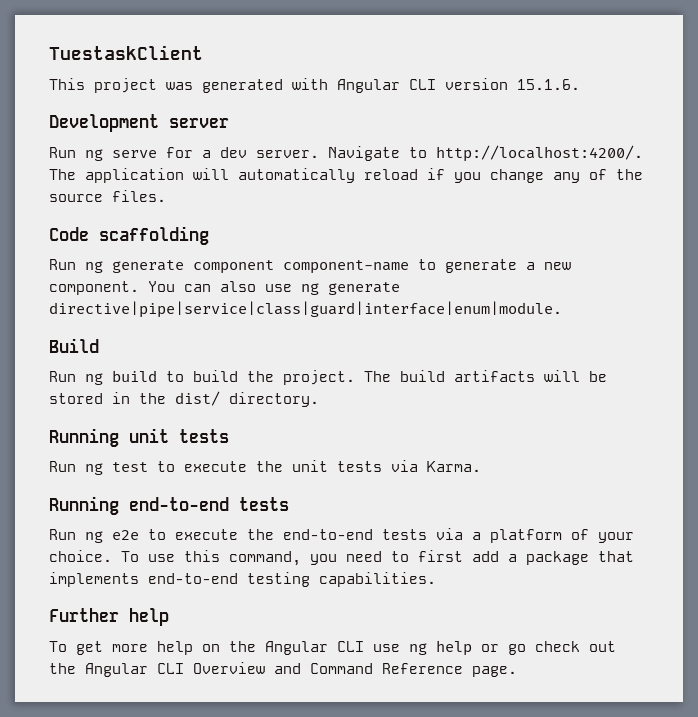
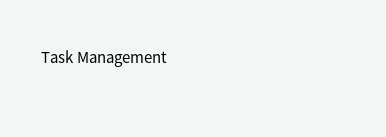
- TuestaskClient
- This project was generated with Angular CLI version 15.1.6.
- Development server
- Run ng serve for a dev server. Navigate to http://localhost:4200/. The application will automatically reload if you change any of the source files.
- Code scaffolding
- Run ng generate component component-name to generate a new component. You can also use ng generate directive|pipe|service|class|guard|interface|enum|module.
- Build
- Run ng build to build the project. The build artifacts will be stored in the dist/ directory.
- Running unit tests
- Run ng test to execute the unit tests via Karma.
- Running end-to-end tests
- Run ng e2e to execute the end-to-end tests via a platform of your choice. To use this command, you need to first add a package that implements end-to-end testing capabilities.
- Further help
- To get more help on the Angular CLI use ng help or go check out the Angular CLI Overview and Command Reference page.
+ Task Management

